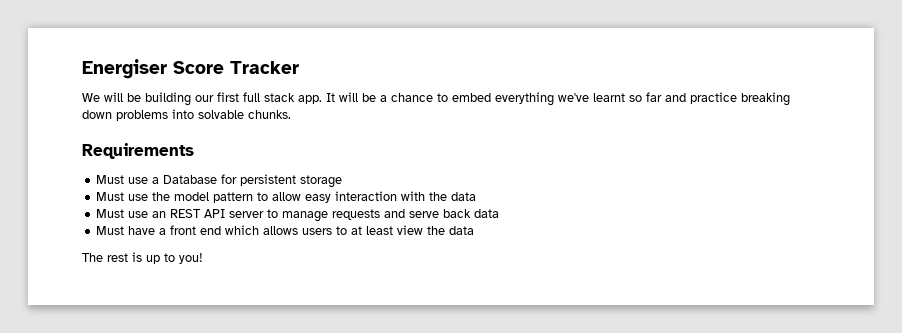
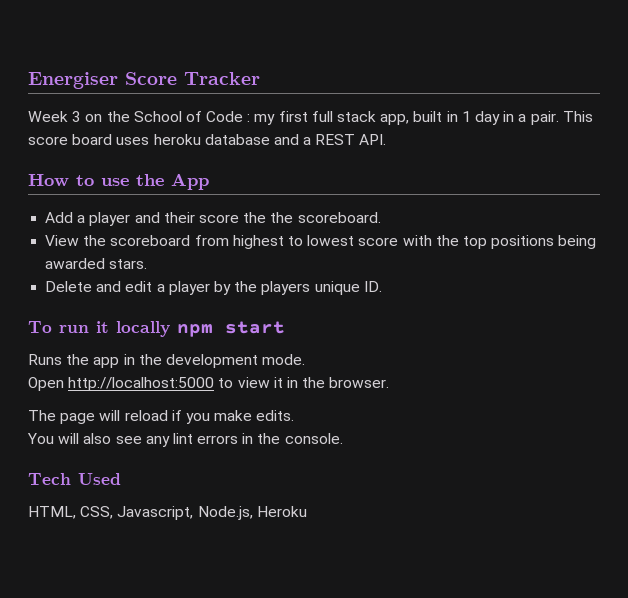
- We will be building our first full stack app. It will be a chance to embed everything we've learnt so far and practice breaking down problems into solvable chunks.
- Requirements
- Must use a Database for persistent storage
- Must use the model pattern to allow easy interaction with the data
- Must use an REST API server to manage requests and serve back data
- Must have a front end which allows users to at least view the data
- The rest is up to you!
+ Week 3 on the School of Code : my first full stack app, built in 1 day in a pair. This score board uses heroku database and a REST API.
+ How to use the App
+ Add a player and their score the the scoreboard.
+ View the scoreboard from highest to lowest score with the top positions being awarded stars.
+ Delete and edit a player by the players unique ID.
+ To run it locally npm start
+ Runs the app in the development mode.
+ Open http://localhost:5000 to view it in the browser.
+ The page will reload if you make edits.
+ You will also see any lint errors in the console.
+ Tech Used
+ HTML, CSS, Javascript, Node.js, Heroku

